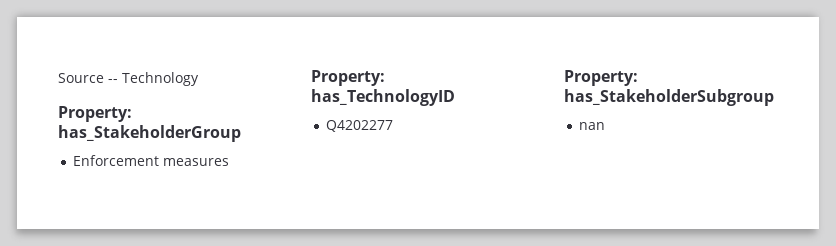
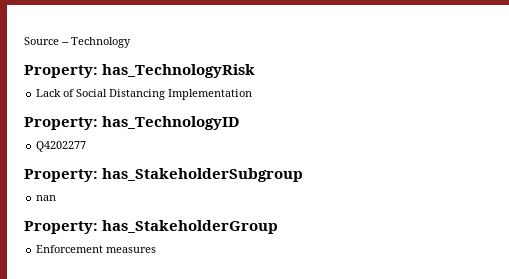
- Property: has_StakeholderGroup
- Enforcement measures
+ Property: has_TechnologyRisk
+ Lack of Social Distancing Implementation
+ Property: has_StakeholderGroup
+ Enforcement measures

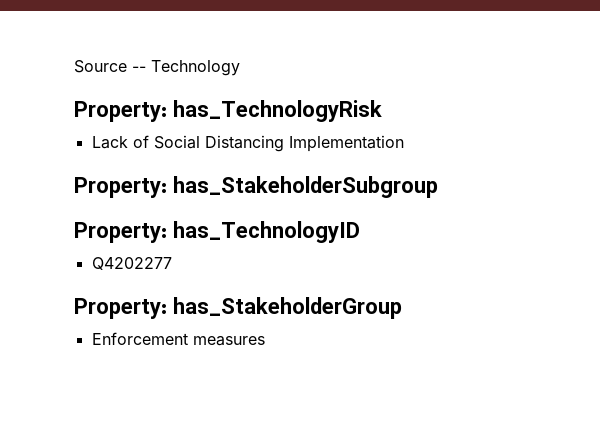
+ Property: has_StakeholderSubgroup
- Property: has_StakeholderSubgroup
- nan

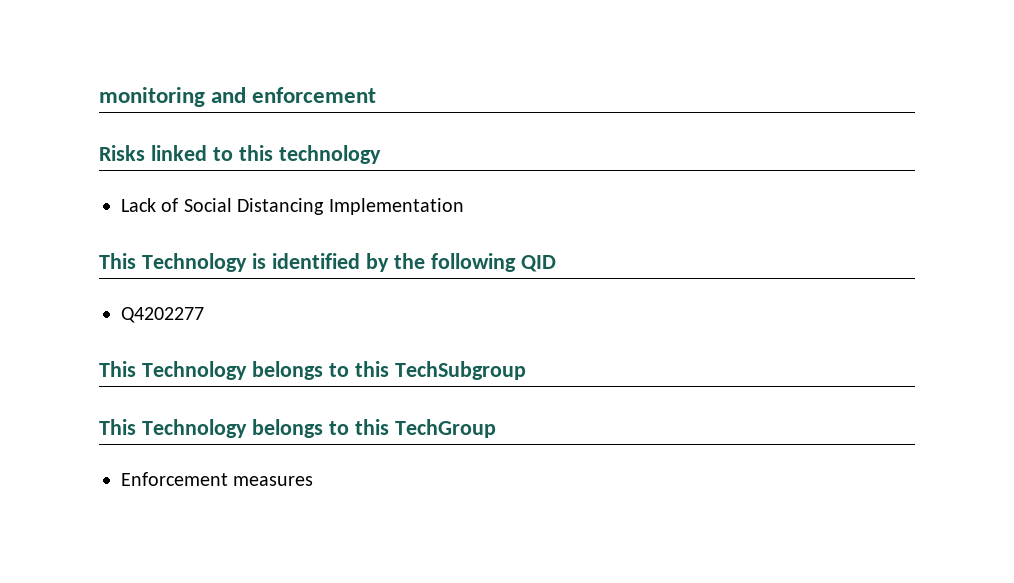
- Source -- Technology
- Property: has_TechnologyRisk
+ monitoring and enforcement
+ Risks linked to this technology
- Property: has_StakeholderSubgroup
- Property: has_TechnologyID
+ This Technology is identified by the following QID
  Q4202277
- Property: has_StakeholderGroup
+ This Technology belongs to this TechSubgroup
+ This Technology belongs to this TechGroup

